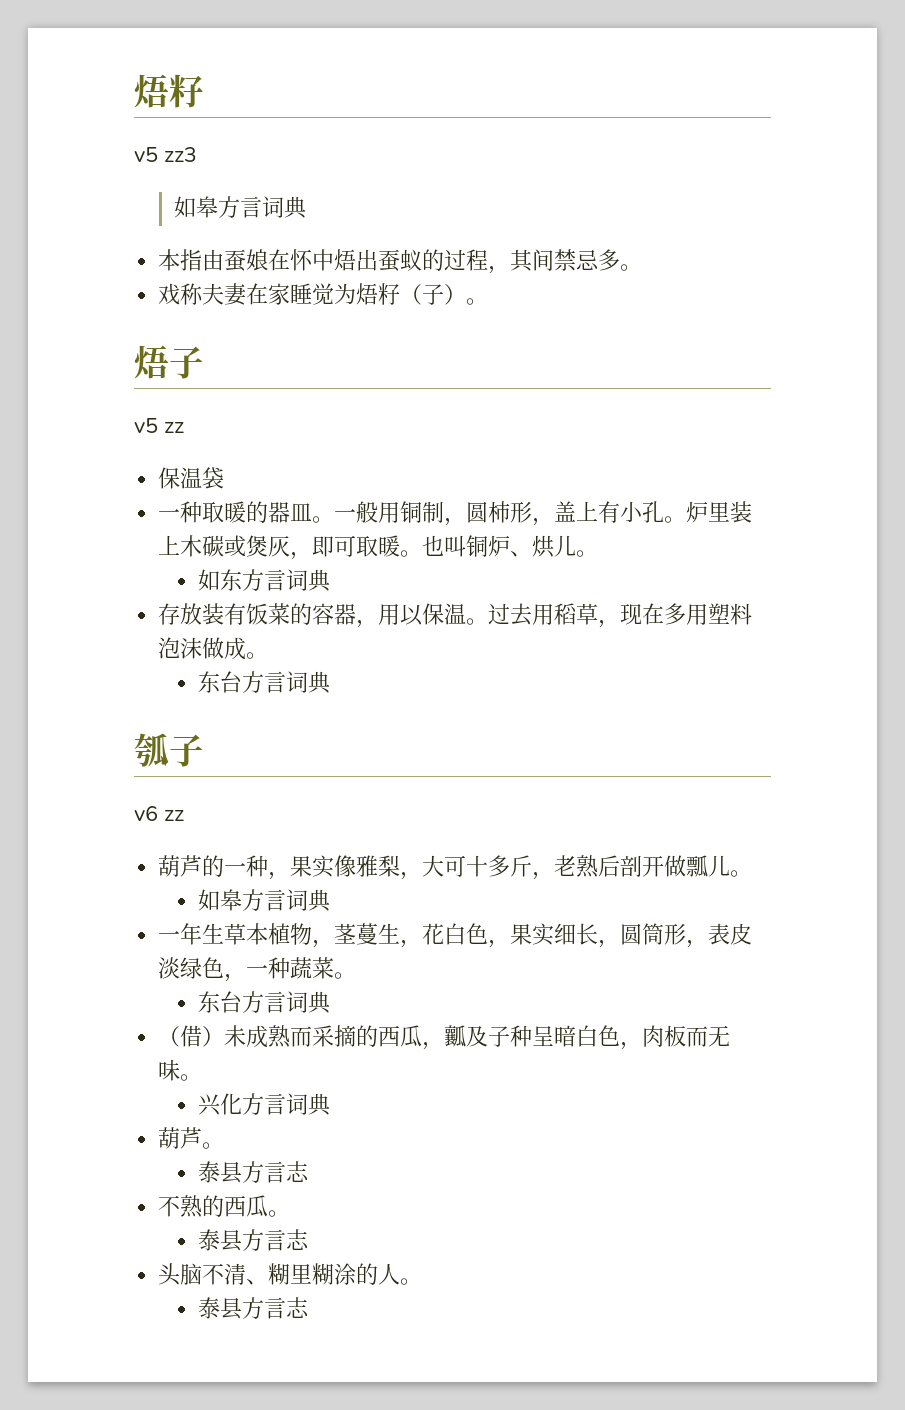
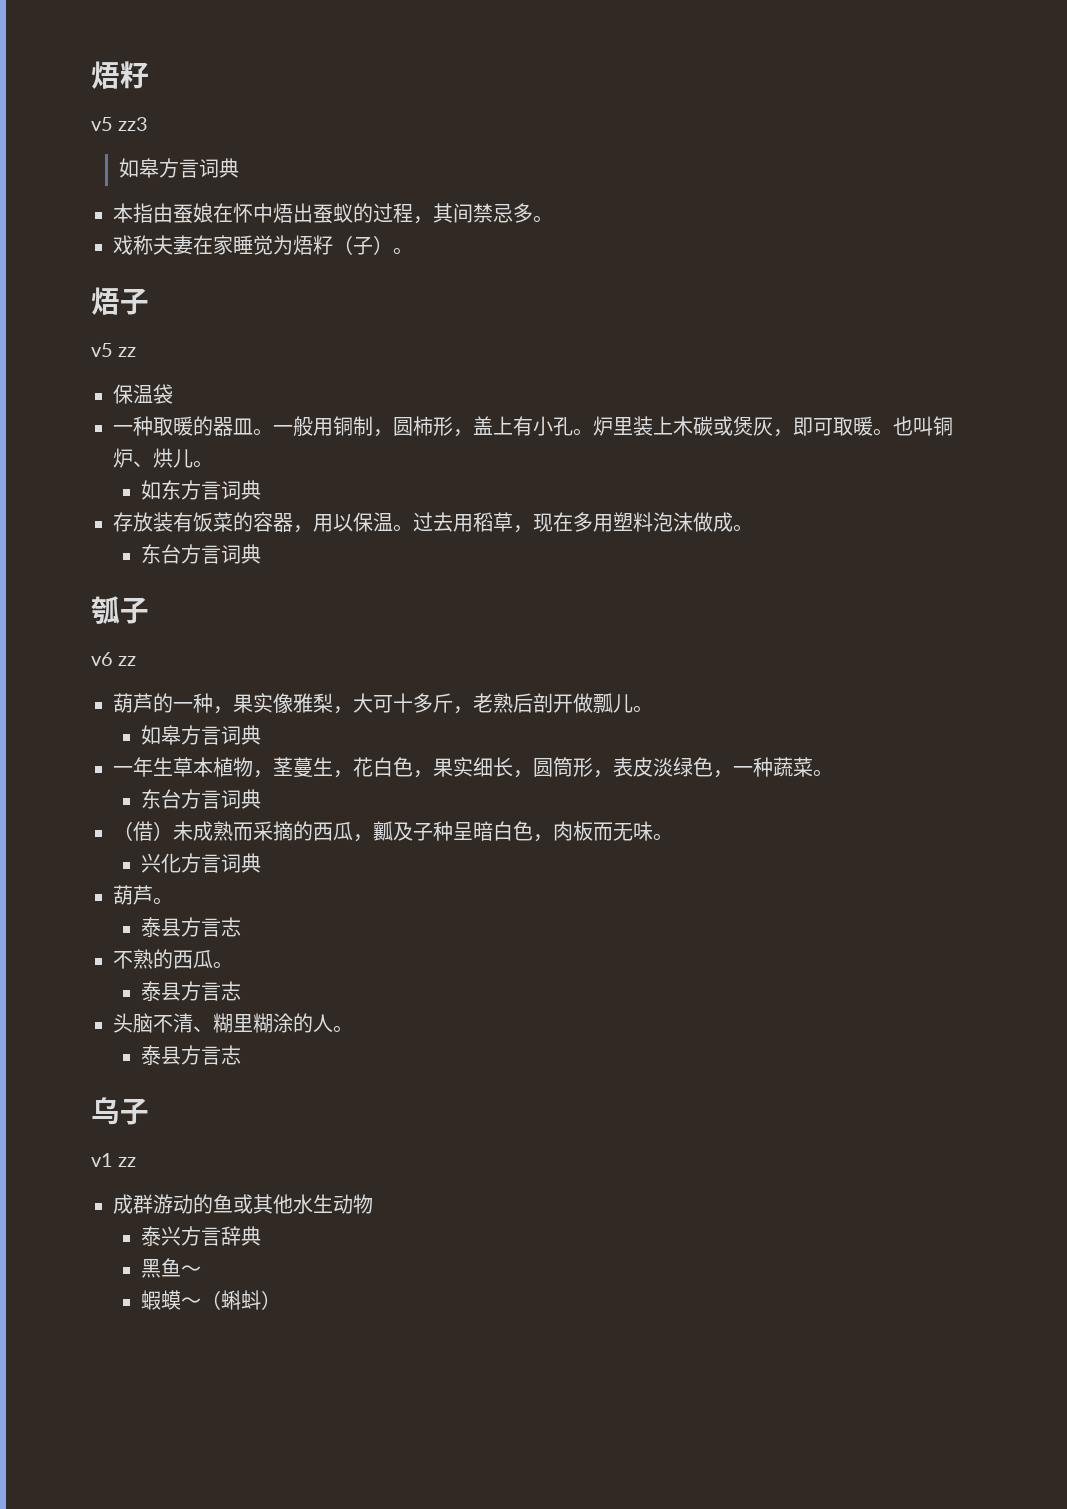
+ 乌子
+ v1 zz
+ 成群游动的鱼或其他水生动物
+ 泰兴方言辞典
+ 黑鱼～
+ 蝦蟆～（蝌蚪）

